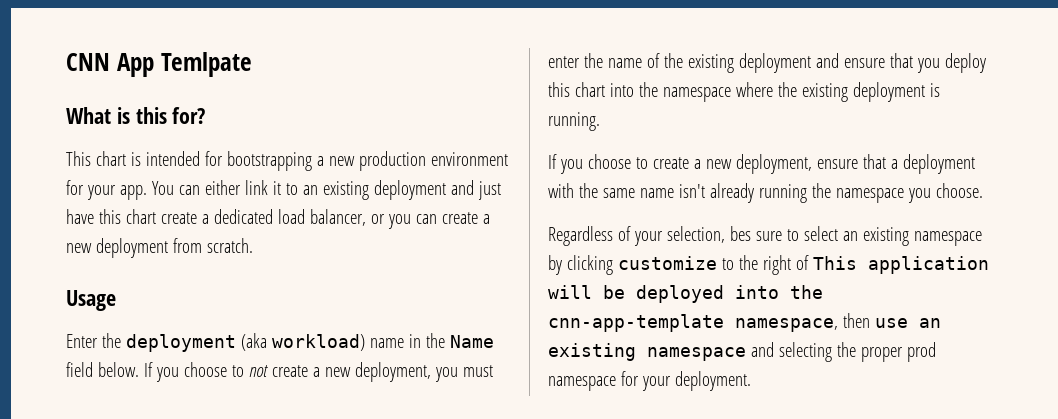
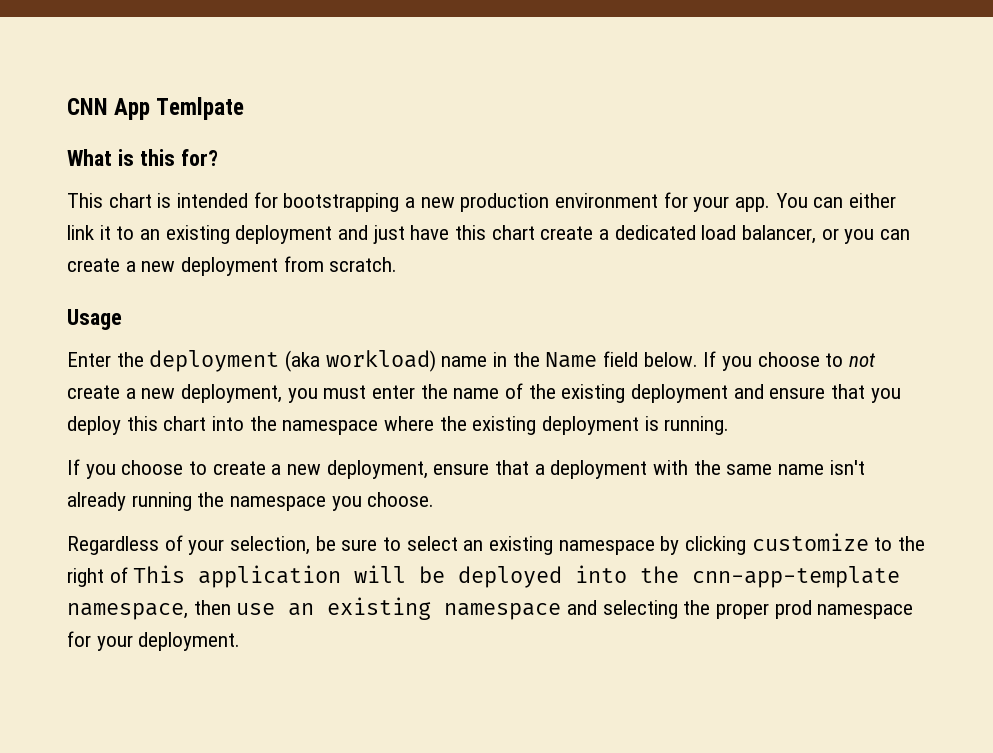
- Regardless of your selection, bes sure to select an existing namespace by clicking customize to the right of This application will be deployed into the cnn-app-template namespace, then use an existing namespace and selecting the proper prod namespace for your deployment.
+ Regardless of your selection, be sure to select an existing namespace by clicking customize to the right of This application will be deployed into the cnn-app-template namespace, then use an existing namespace and selecting the proper prod namespace for your deployment.

